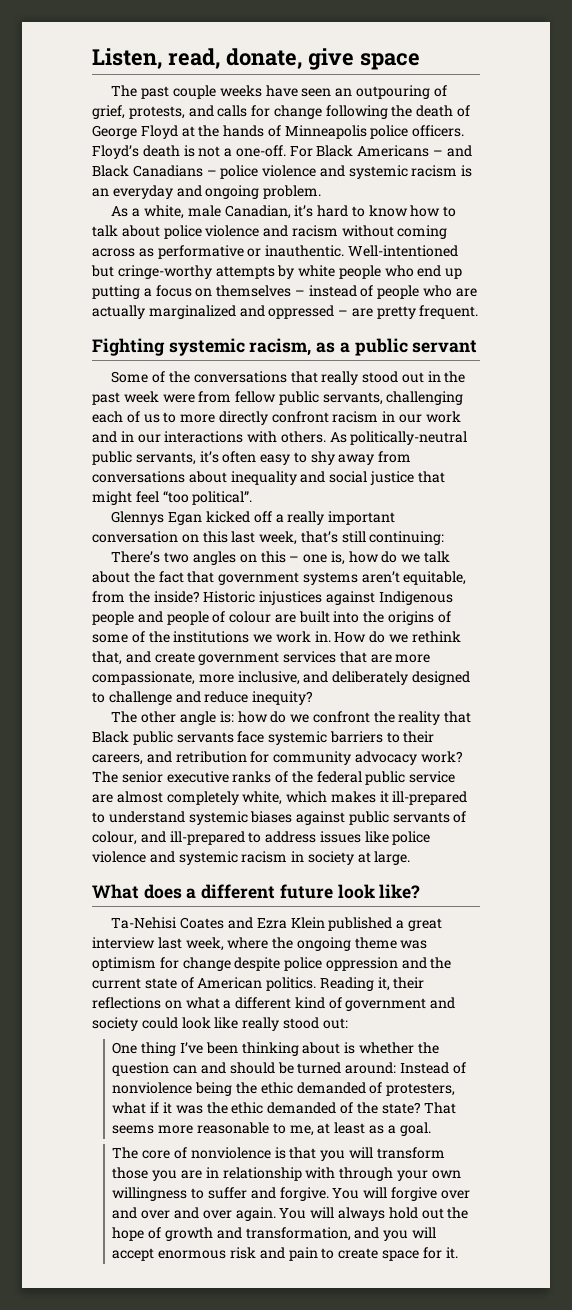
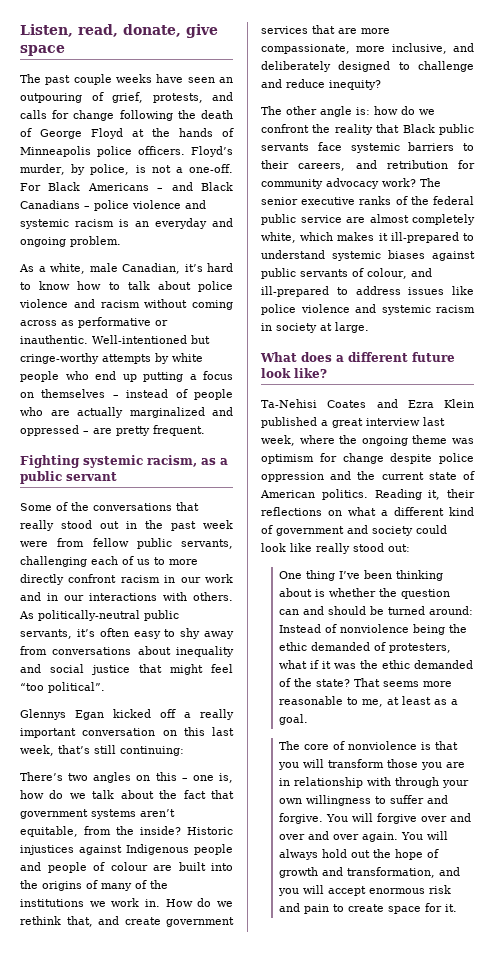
- Floyd’s death is not a one-off.
+ Floyd’s murder, by police, is not a one-off.
- Historic injustices against Indigenous people and people of colour are built into the origins of some of the institutions we work in.
+ Historic injustices against Indigenous people and people of colour are built into the origins of many of the institutions we work in.

